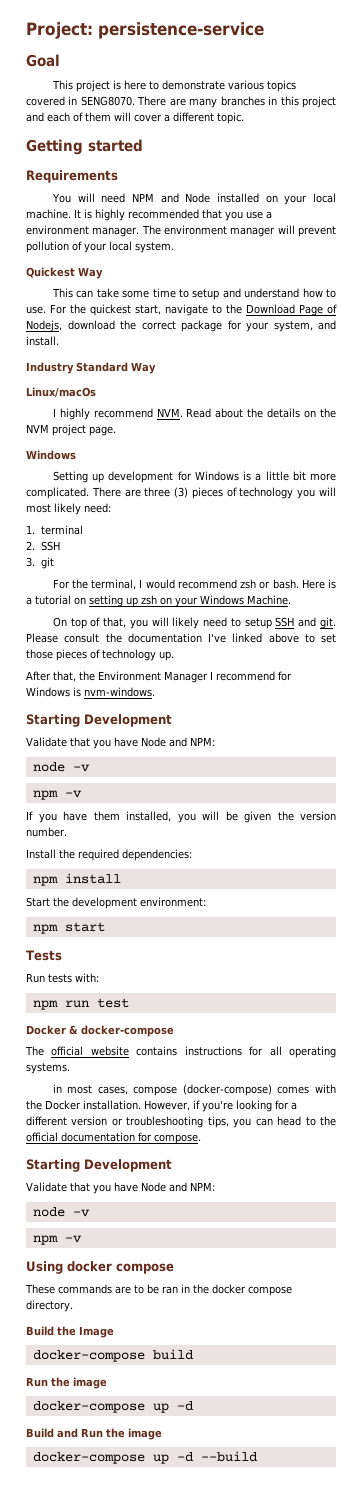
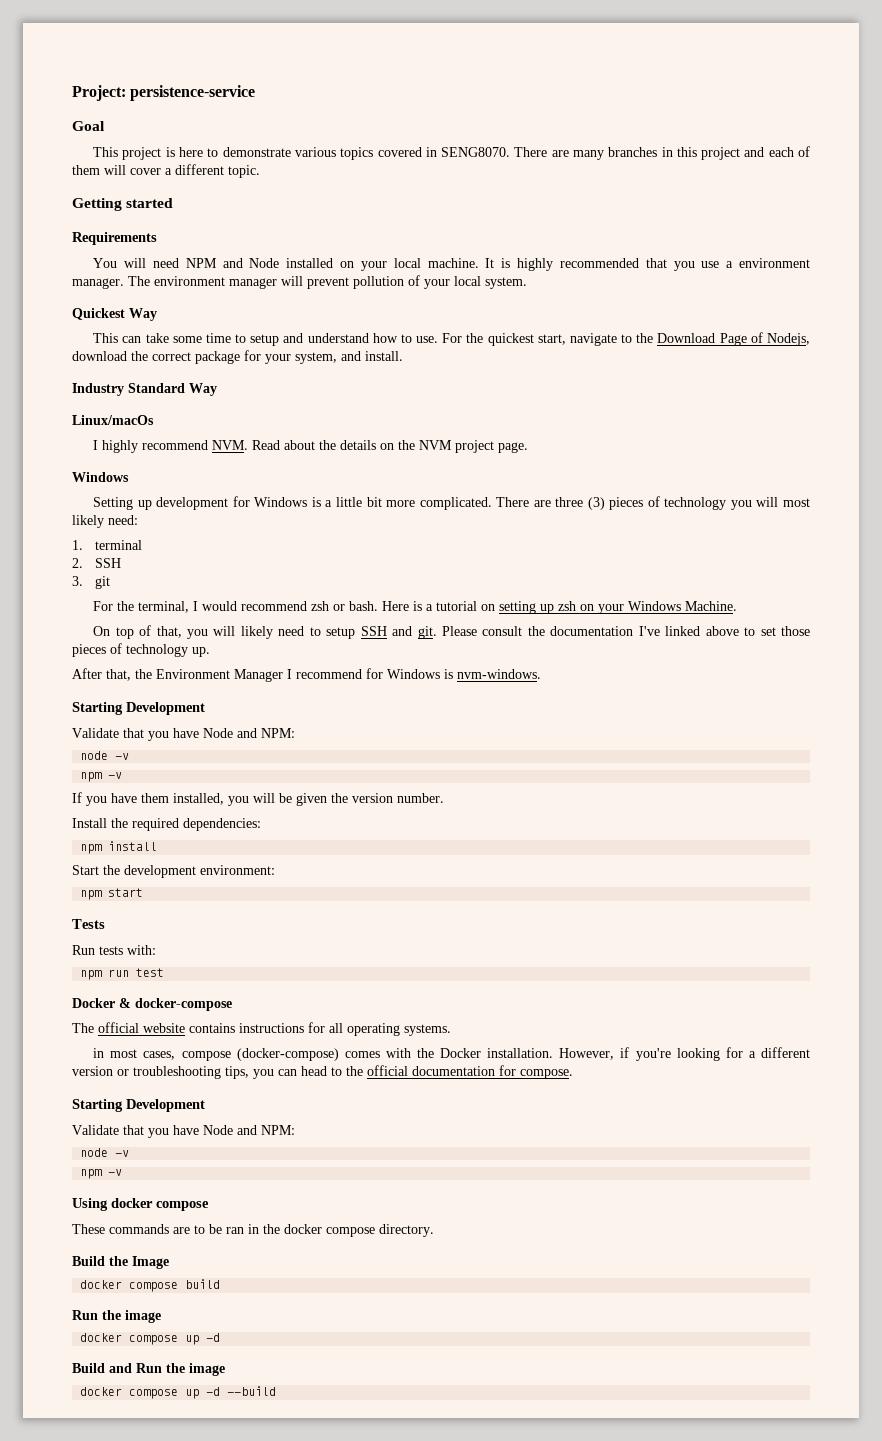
- docker-compose build
+ docker compose build
  Run the image
- docker-compose up -d
+ docker compose up -d
- docker-compose up -d --build
+ docker compose up -d --build

